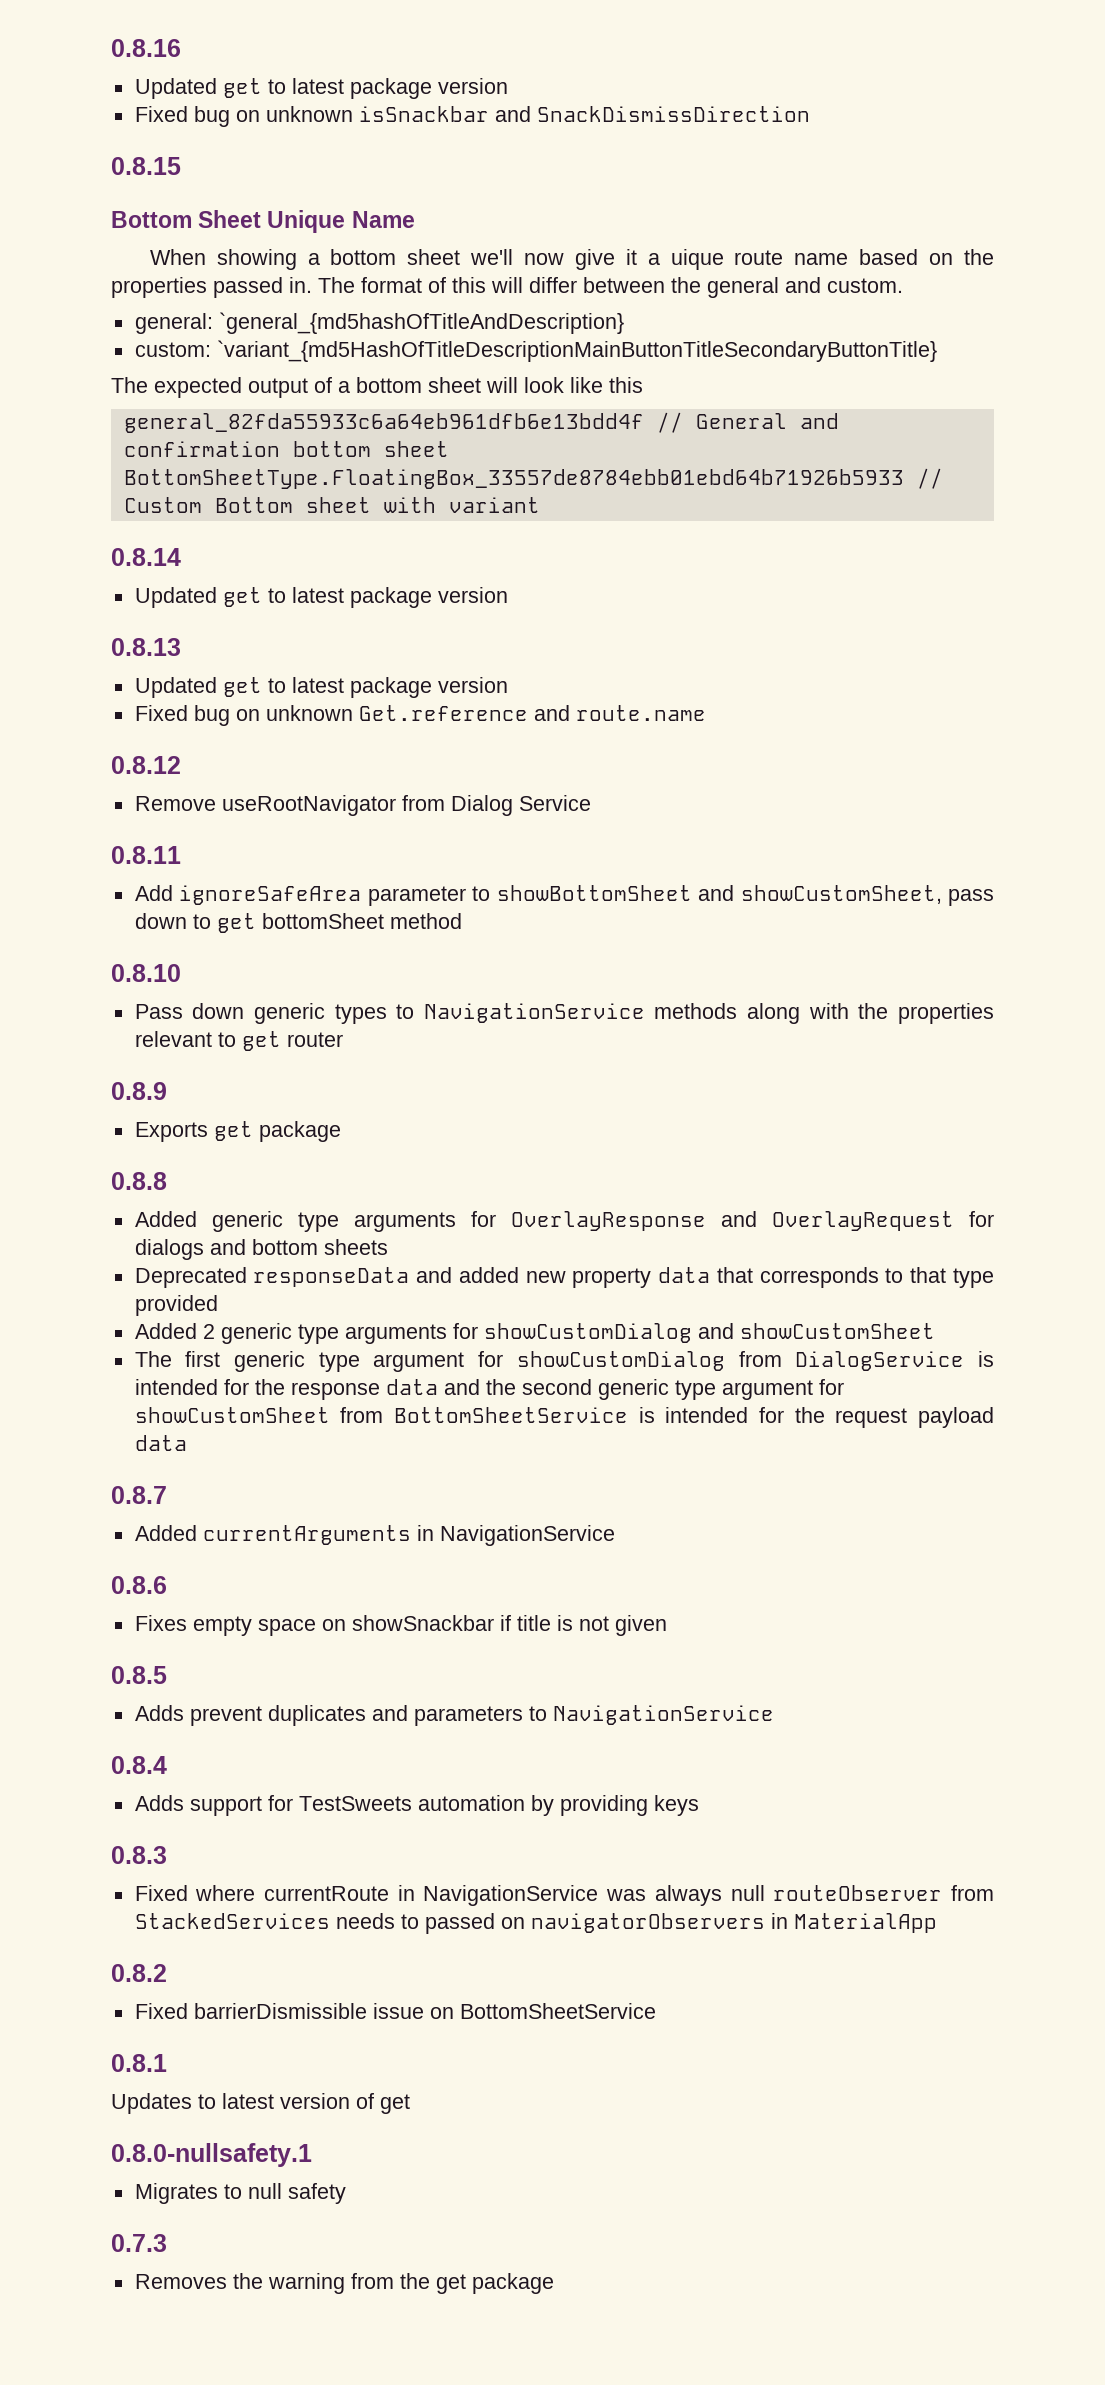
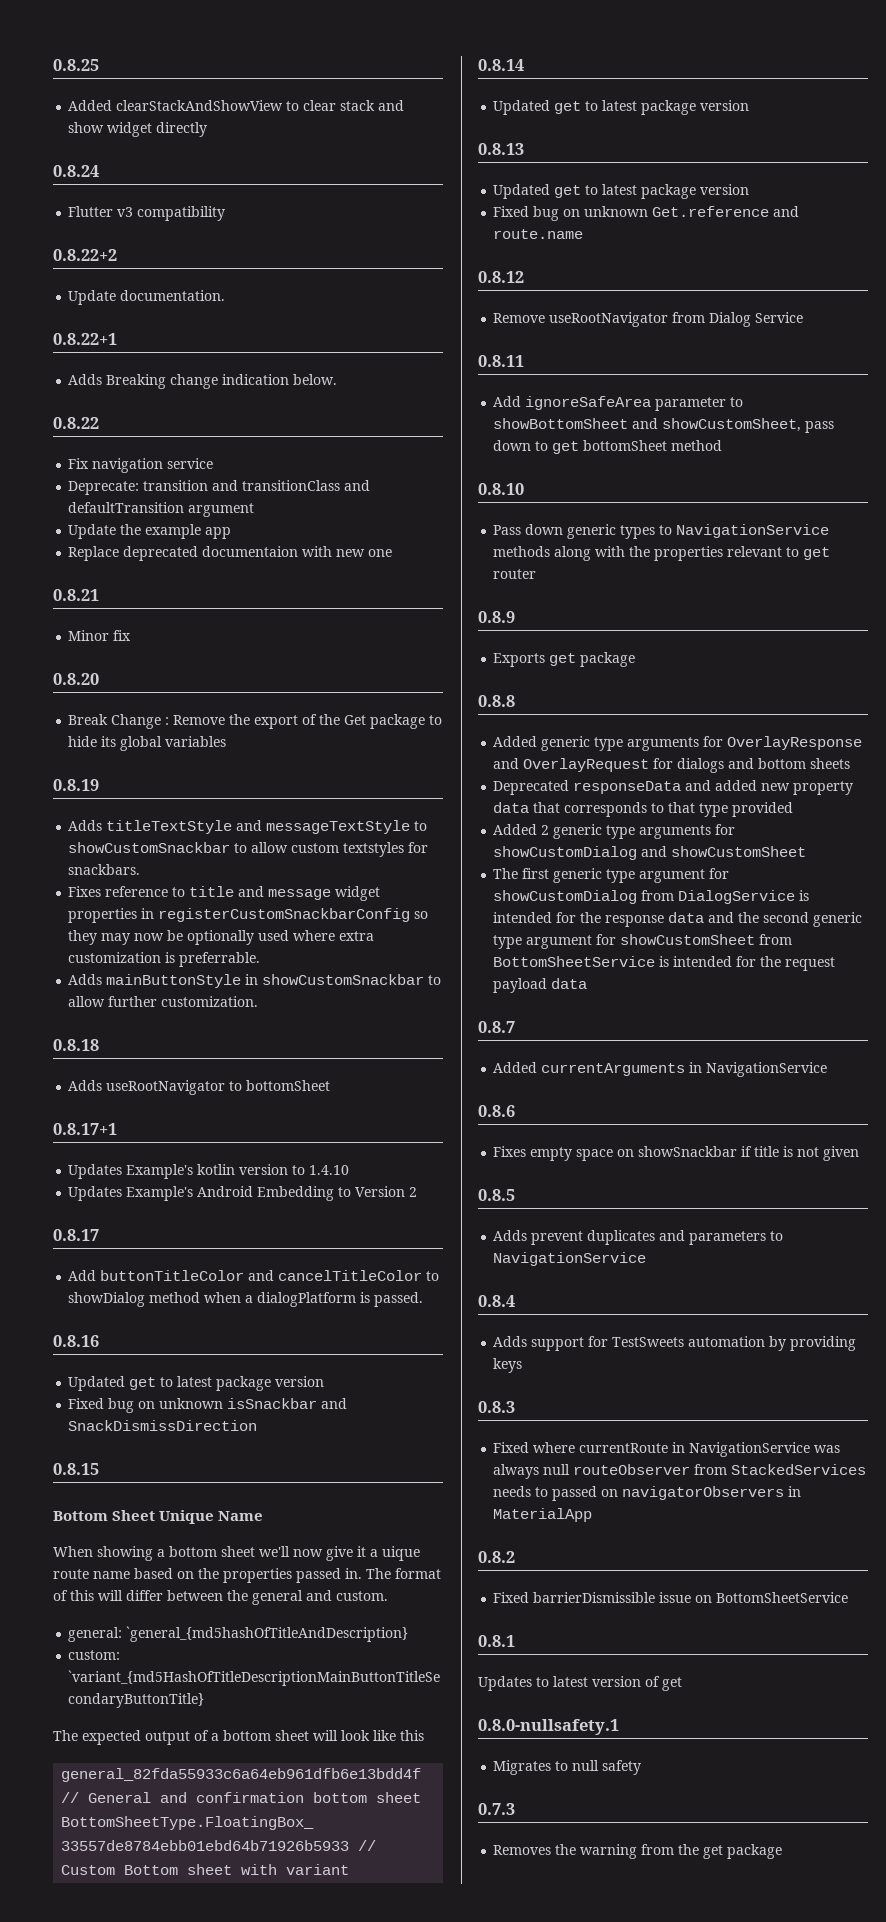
+ 0.8.25
+ Added clearStackAndShowView to clear stack and show widget directly
+ 0.8.24
+ Flutter v3 compatibility
+ 0.8.22+2
+ Update documentation.
+ 0.8.22+1
+ Adds Breaking change indication below.
+ 0.8.22
+ Fix navigation service
+ Deprecate: transition and transitionClass and defaultTransition argument
+ Update the example app
+ Replace deprecated documentaion with new one
+ 0.8.21
+ Minor fix
+ 0.8.20
+ Break Change : Remove the export of the Get package to hide its global variables
+ 0.8.19
+ Adds titleTextStyle and messageTextStyle to showCustomSnackbar to allow custom textstyles for snackbars.
+ Fixes reference to title and message widget properties in registerCustomSnackbarConfig so they may now be optionally used where extra customization is preferrable.
+ Adds mainButtonStyle in showCustomSnackbar to allow further customization.
+ 0.8.18
+ Adds useRootNavigator to bottomSheet
+ 0.8.17+1
+ Updates Example's kotlin version to 1.4.10
+ Updates Example's Android Embedding to Version 2
+ 0.8.17
+ Add buttonTitleColor and cancelTitleColor to showDialog method when a dialogPlatform is passed.

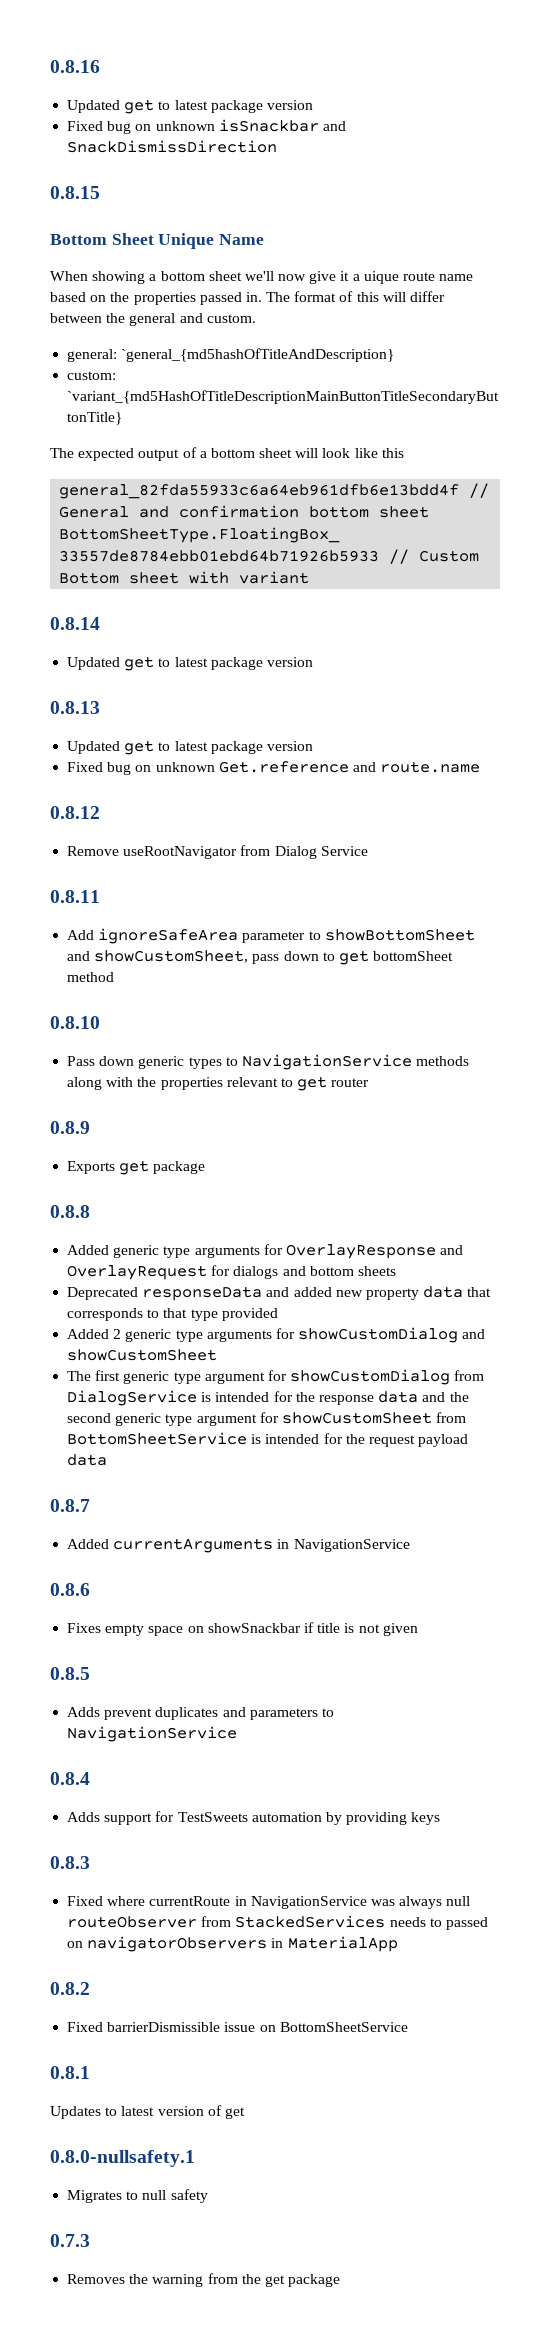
- 0.8.25
- Added clearStackAndShowView to clear stack and show widget directly
- 0.8.24
- Flutter v3 compatibility
- 0.8.22+2
- Update documentation.
- 0.8.22+1
- Adds Breaking change indication below.
- 0.8.22
- Fix navigation service
- Deprecate: transition and transitionClass and defaultTransition argument
- Update the example app
- Replace deprecated documentaion with new one
- 0.8.21
- Minor fix
- 0.8.20
- Break Change : Remove the export of the Get package to hide its global variables
- 0.8.19
- Adds titleTextStyle and messageTextStyle to showCustomSnackbar to allow custom textstyles for snackbars.
- Fixes reference to title and message widget properties in registerCustomSnackbarConfig so they may now be optionally used where extra customization is preferrable.
- Adds mainButtonStyle in showCustomSnackbar to allow further customization.
- 0.8.18
- Adds useRootNavigator to bottomSheet
- 0.8.17+1
- Updates Example's kotlin version to 1.4.10
- Updates Example's Android Embedding to Version 2
- 0.8.17
- Add buttonTitleColor and cancelTitleColor to showDialog method when a dialogPlatform is passed.

